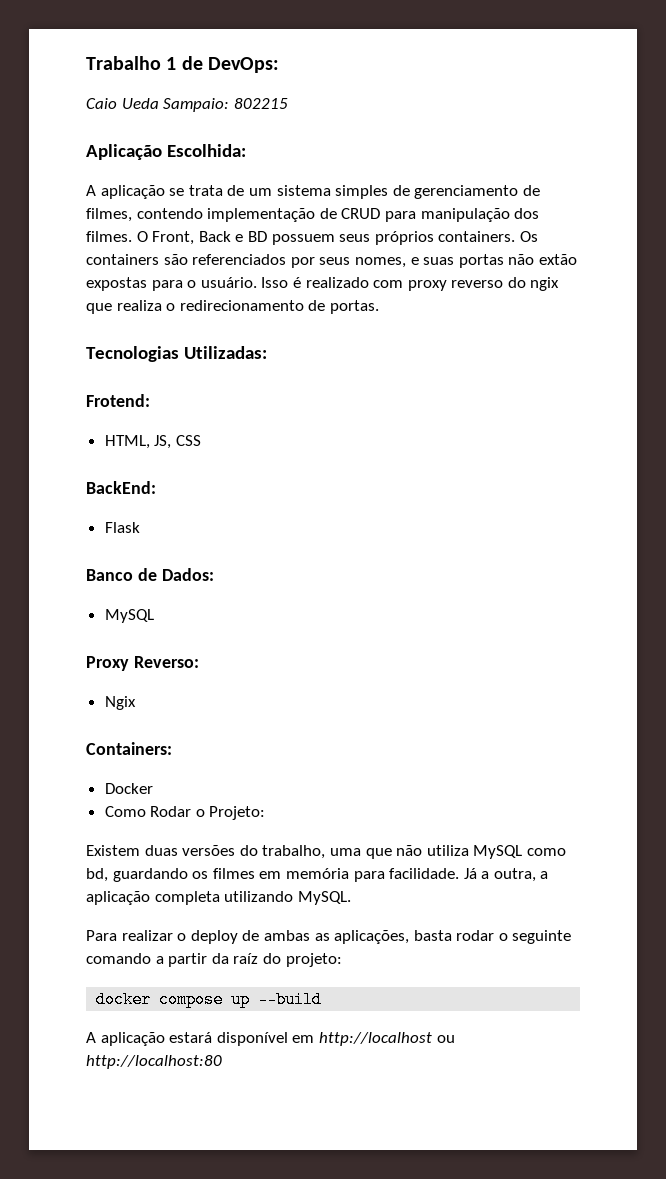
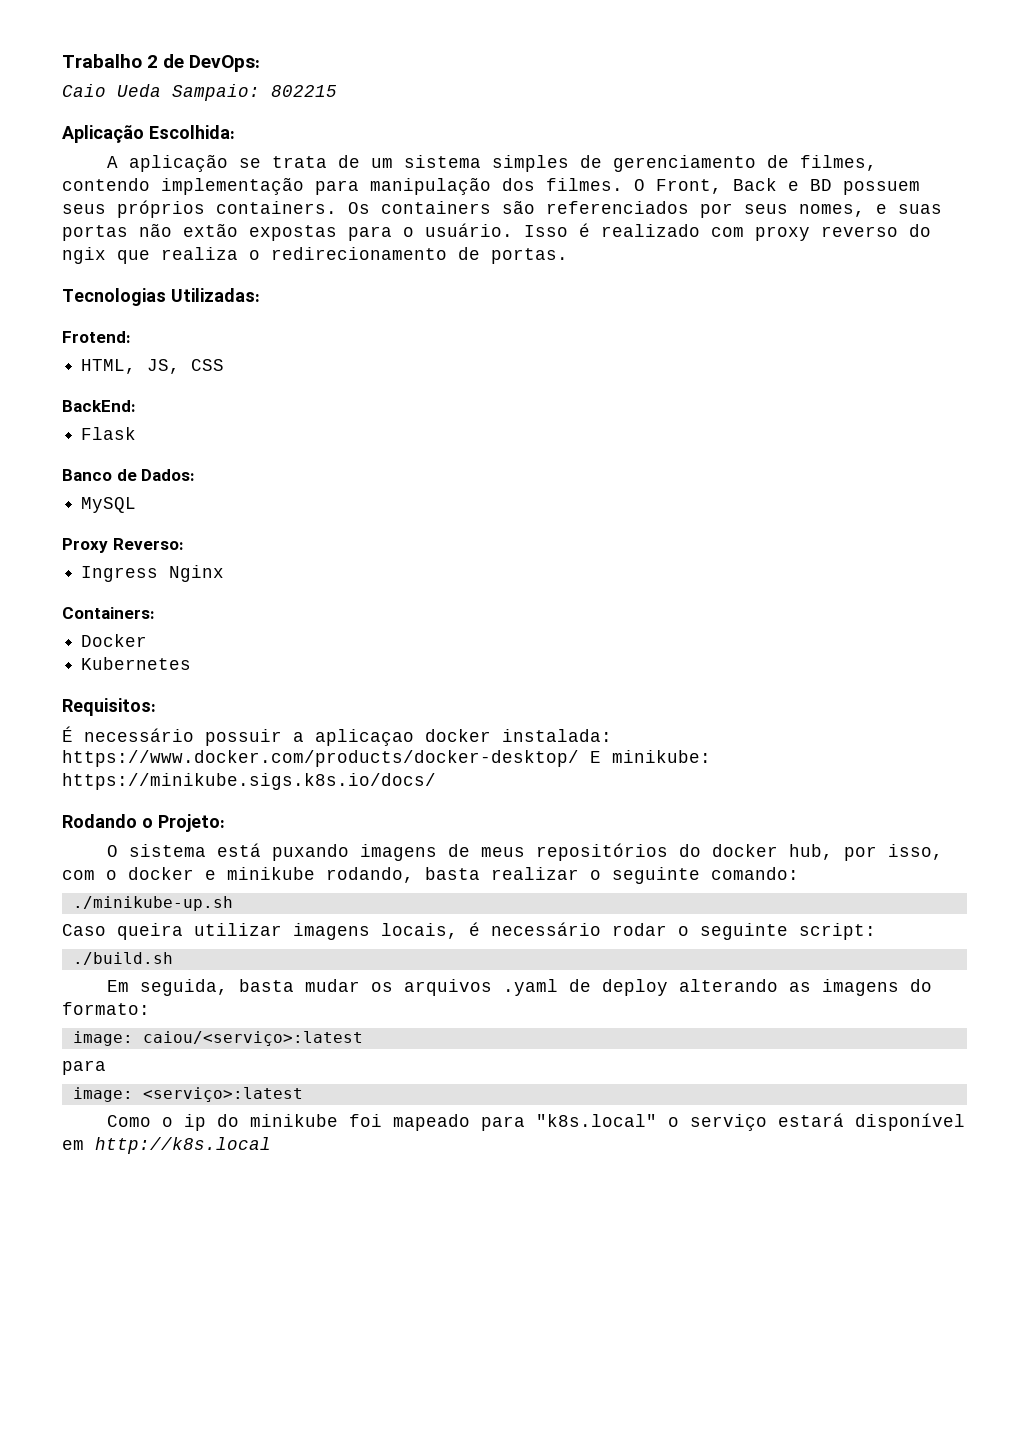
- Trabalho 1 de DevOps:
+ Trabalho 2 de DevOps:
- A aplicação se trata de um sistema simples de gerenciamento de filmes, contendo implementação de CRUD para manipulação dos filmes.
+ A aplicação se trata de um sistema simples de gerenciamento de filmes, contendo implementação para manipulação dos filmes.
- Ngix
+ Ingress Nginx
- Como Rodar o Projeto:
- Existem duas versões do trabalho, uma que não utiliza MySQL como bd, guardando os filmes em memória para facilidade. Já a outra, a aplicação completa utilizando MySQL.
- Para realizar o deploy de ambas as aplicações, basta rodar o seguinte comando a partir da raíz do projeto:
- docker compose up --build
- A aplicação estará disponível em http://localhost ou http://localhost:80
+ Kubernetes
+ Requisitos:
+ É necessário possuir a aplicaçao docker instalada: https://www.docker.com/products/docker-desktop/ E minikube: https://minikube.sigs.k8s.io/docs/
+ Rodando o Projeto:
+ O sistema está puxando imagens de meus repositórios do docker hub, por isso, com o docker e minikube rodando, basta realizar o seguinte comando:
+ ./minikube-up.sh
+ Caso queira utilizar imagens locais, é necessário rodar o seguinte script:
+ ./build.sh
+ Em seguida, basta mudar os arquivos .yaml de deploy alterando as imagens do formato:
+ image: caiou/<serviço>:latest
+ para
+ image: <serviço>:latest
+ Como o ip do minikube foi mapeado para "k8s.local" o serviço estará disponível em http://k8s.local

